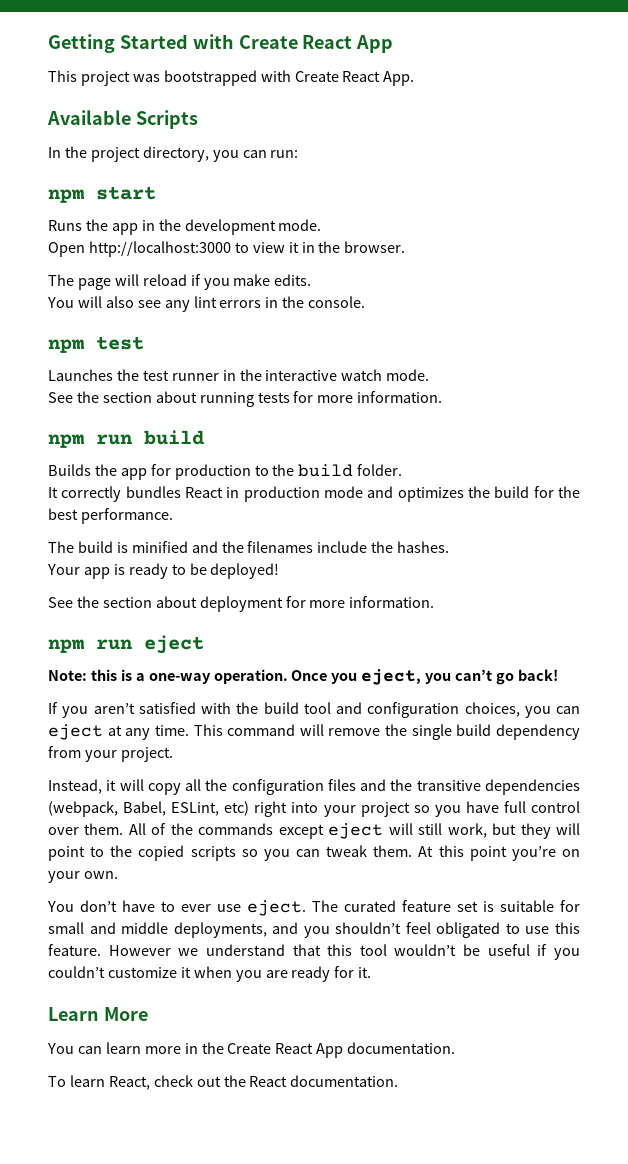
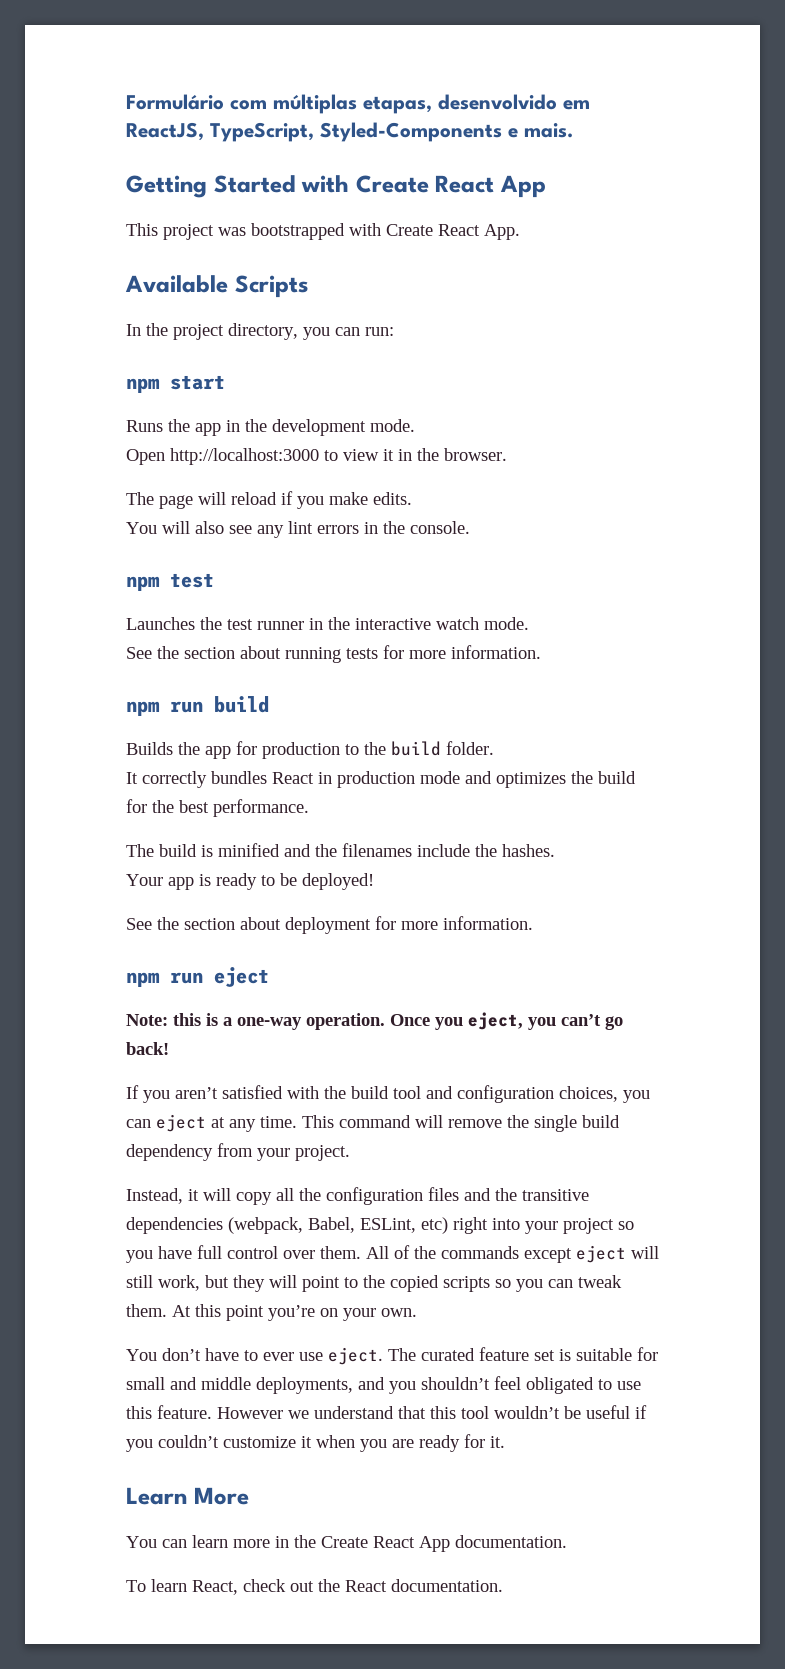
+ Formulário com múltiplas etapas, desenvolvido em ReactJS, TypeScript, Styled-Components e mais.

